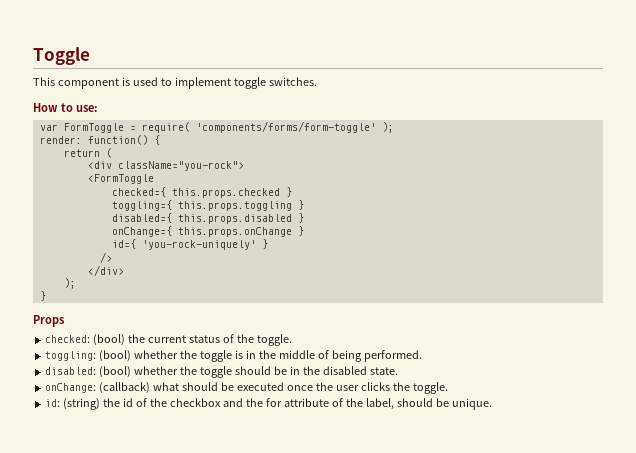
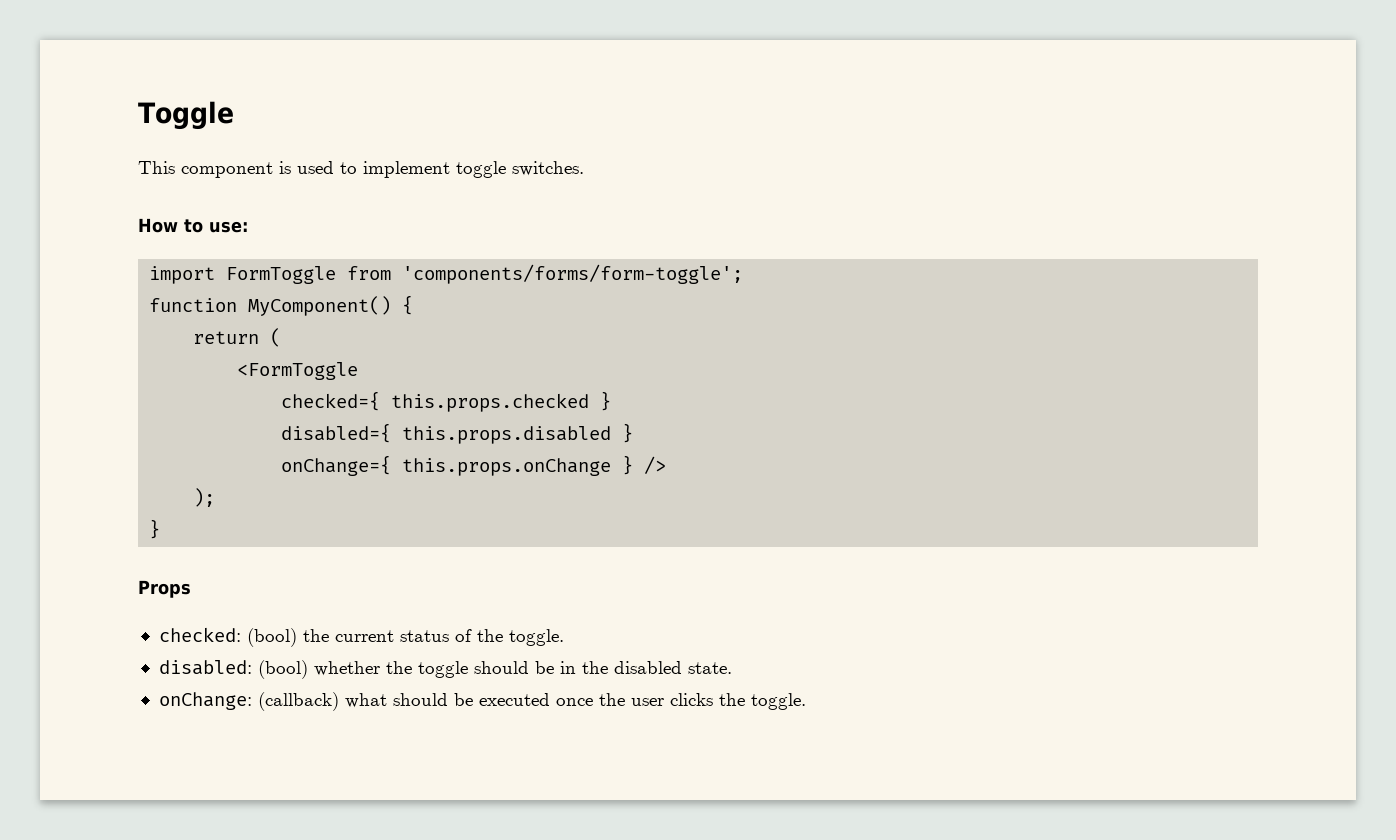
- var FormToggle = require( 'components/forms/form-toggle' );
- render: function() {
+ import FormToggle from 'components/forms/form-toggle';
+ function MyComponent() {
- <div className="you-rock">
- toggling={ this.props.toggling }
- onChange={ this.props.onChange }
- id={ 'you-rock-uniquely' }
- />
+ onChange={ this.props.onChange } />
- </div>
- toggling: (bool) whether the toggle is in the middle of being performed.
- id: (string) the id of the checkbox and the for attribute of the label, should be unique.

